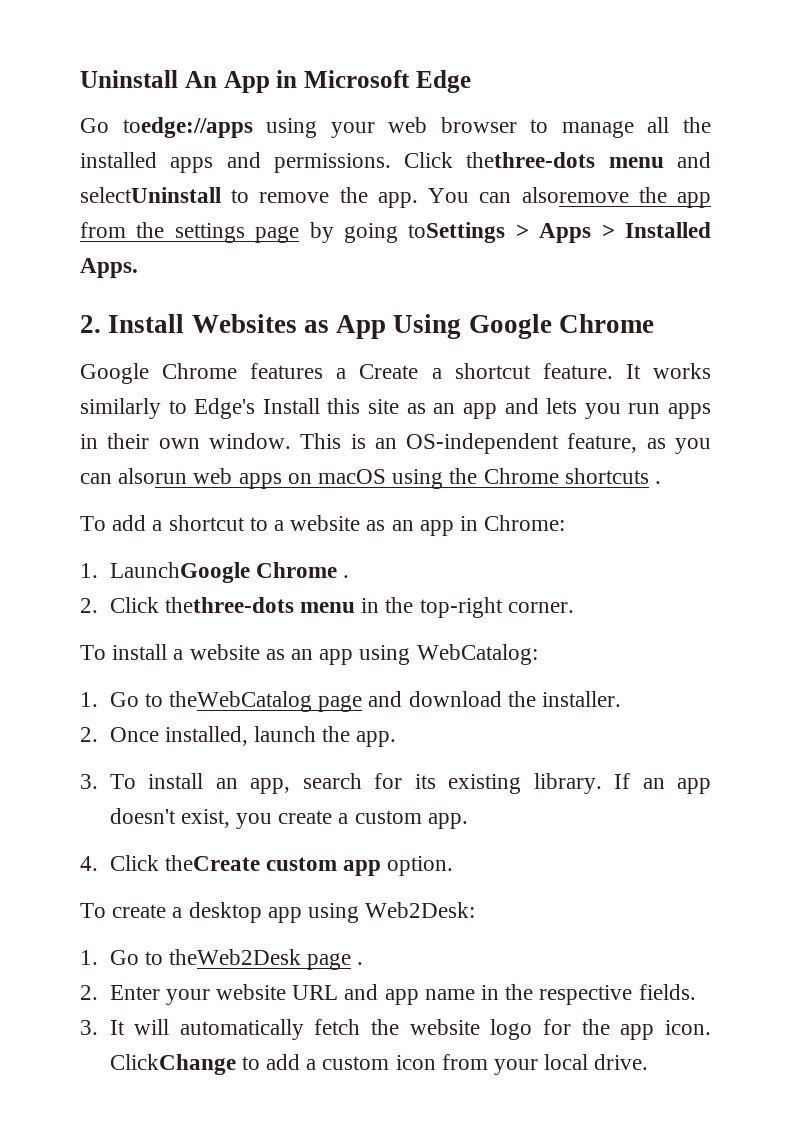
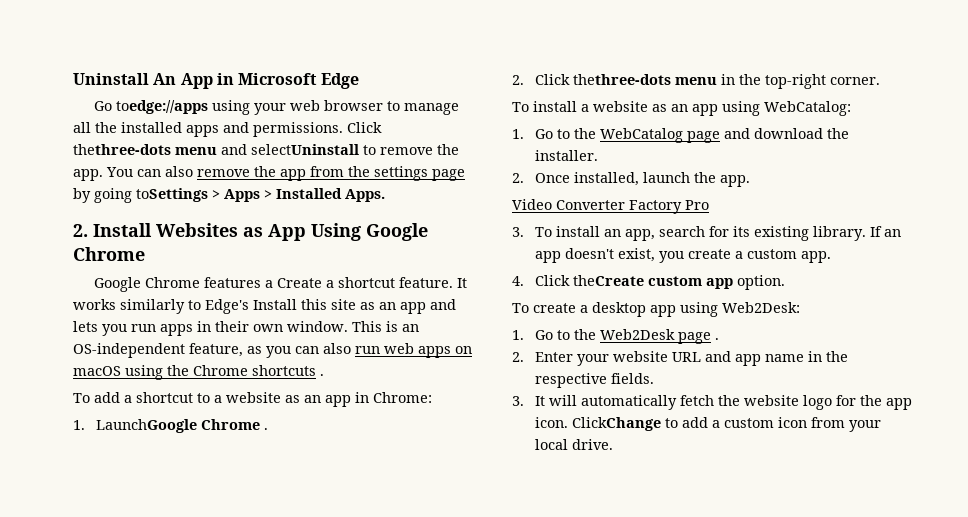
- You can alsoremove the app from the settings page by going toSettings > Apps > Installed Apps.
+ You can also remove the app from the settings page by going toSettings > Apps > Installed Apps.
- This is an OS-independent feature, as you can alsorun web apps on macOS using the Chrome shortcuts .
+ This is an OS-independent feature, as you can also run web apps on macOS using the Chrome shortcuts .
- 1. Go to theWebCatalog page and download the installer.
+ 1. Go to the WebCatalog page and download the installer.
+ Video Converter Factory Pro
- 1. Go to theWeb2Desk page .
+ 1. Go to the Web2Desk page .

